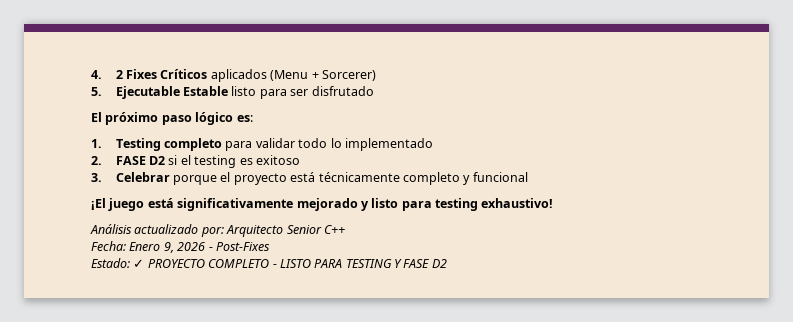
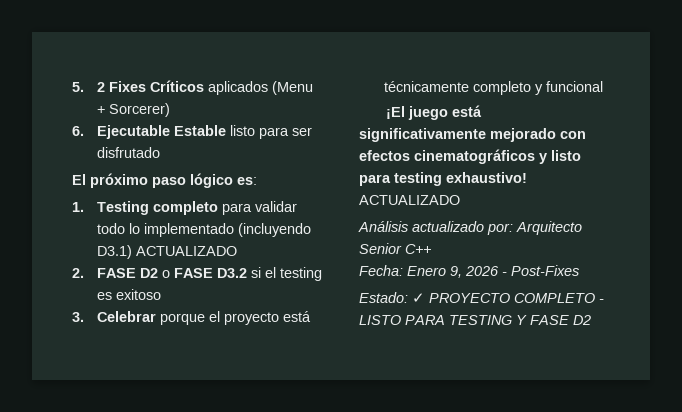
- 4. 2 Fixes Críticos aplicados (Menu + Sorcerer)
+ 5. 2 Fixes Críticos aplicados (Menu + Sorcerer)
- 5. Ejecutable Estable listo para ser disfrutado
+ 6. Ejecutable Estable listo para ser disfrutado
- 1. Testing completo para validar todo lo implementado
+ 1. Testing completo para validar todo lo implementado (incluyendo D3.1) ACTUALIZADO
- 2. FASE D2 si el testing es exitoso
+ 2. FASE D2 o FASE D3.2 si el testing es exitoso
- ¡El juego está significativamente mejorado y listo para testing exhaustivo!
+ ¡El juego está significativamente mejorado con efectos cinematográficos y listo para testing exhaustivo! ACTUALIZADO

